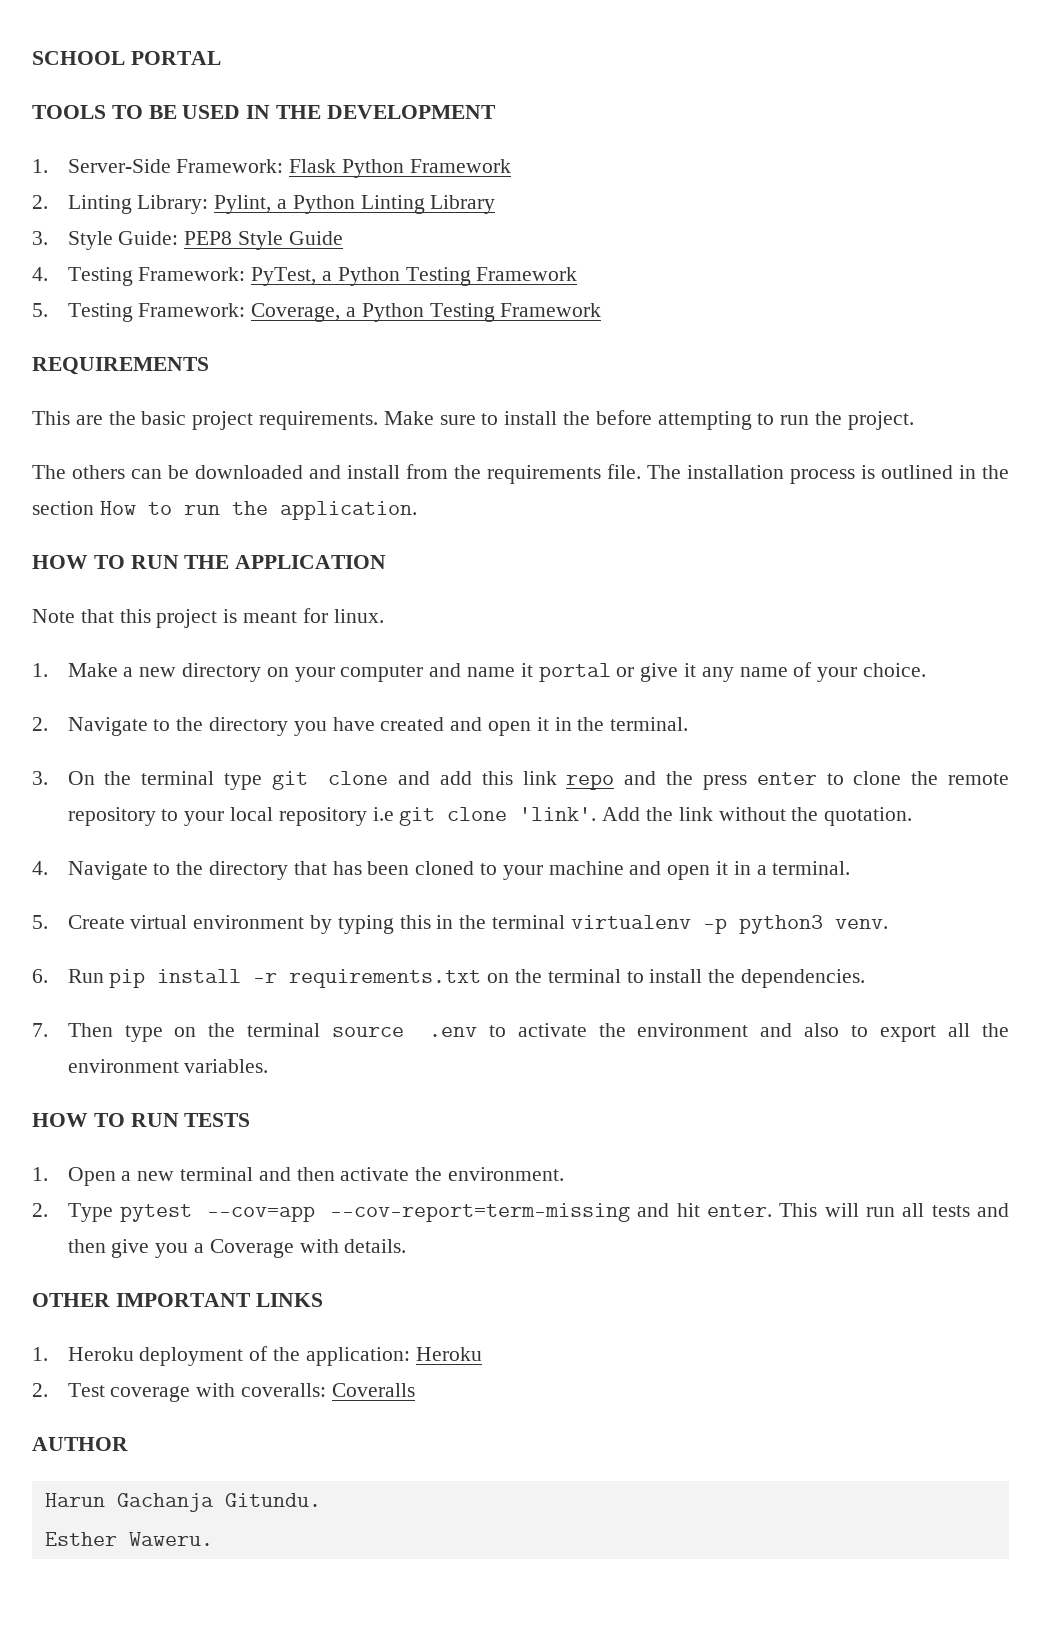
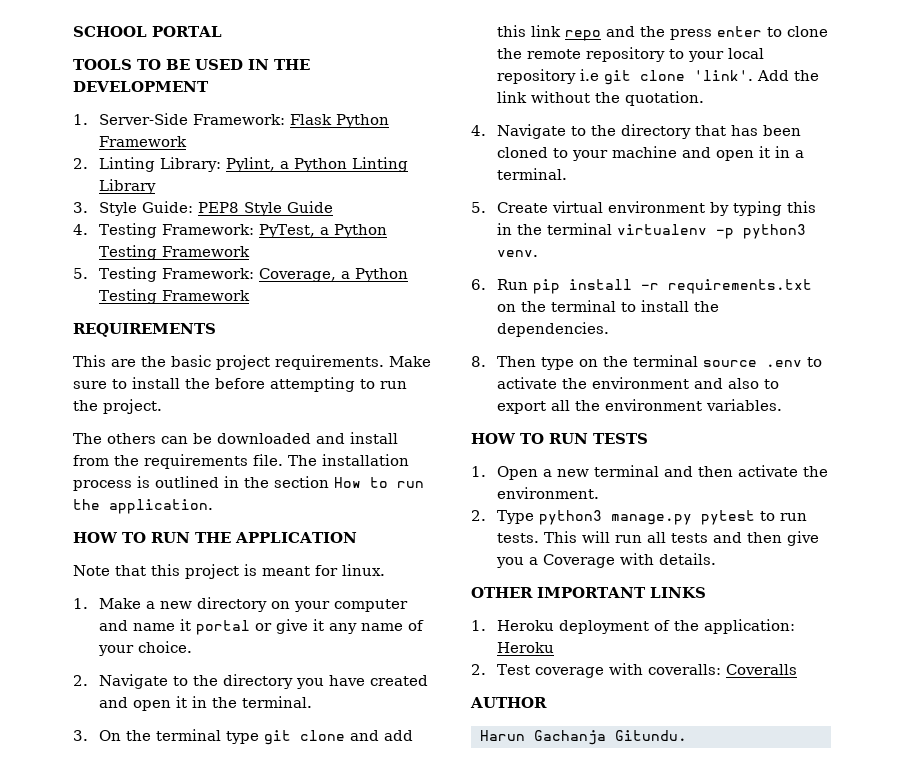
- 7. Then type on the terminal source .env to activate the environment and also to export all the environment variables.
+ 8. Then type on the terminal source .env to activate the environment and also to export all the environment variables.
- 2. Type pytest --cov=app --cov-report=term-missing and hit enter.
+ 2. Type python3 manage.py pytest to run tests.
- Esther Waweru.

